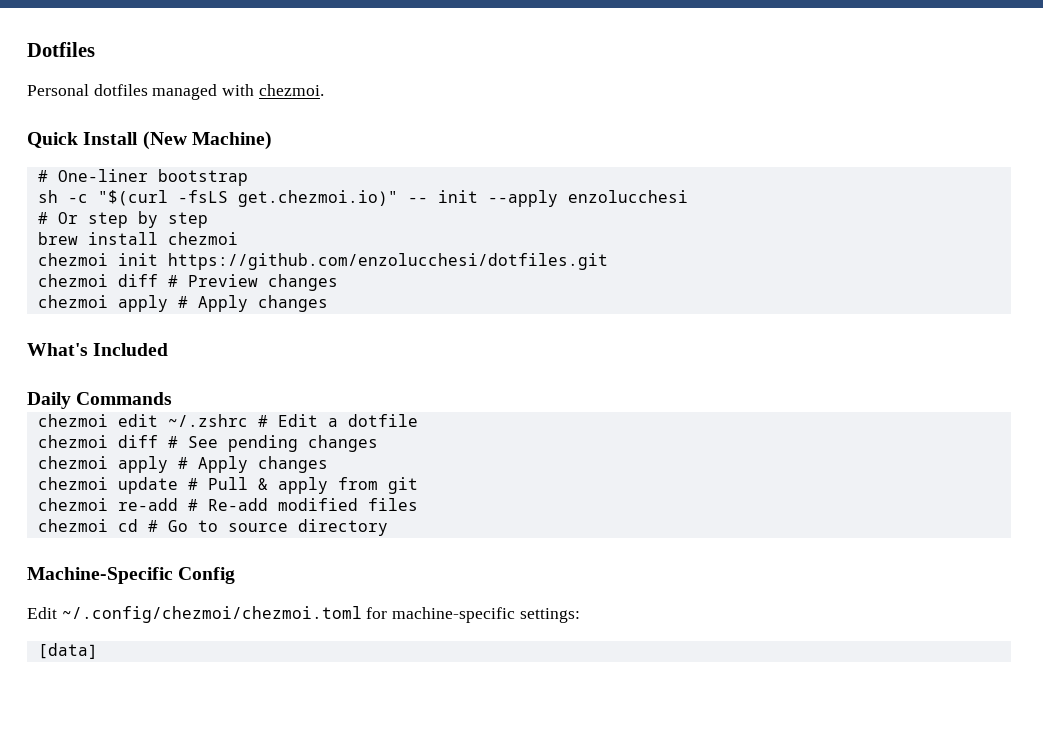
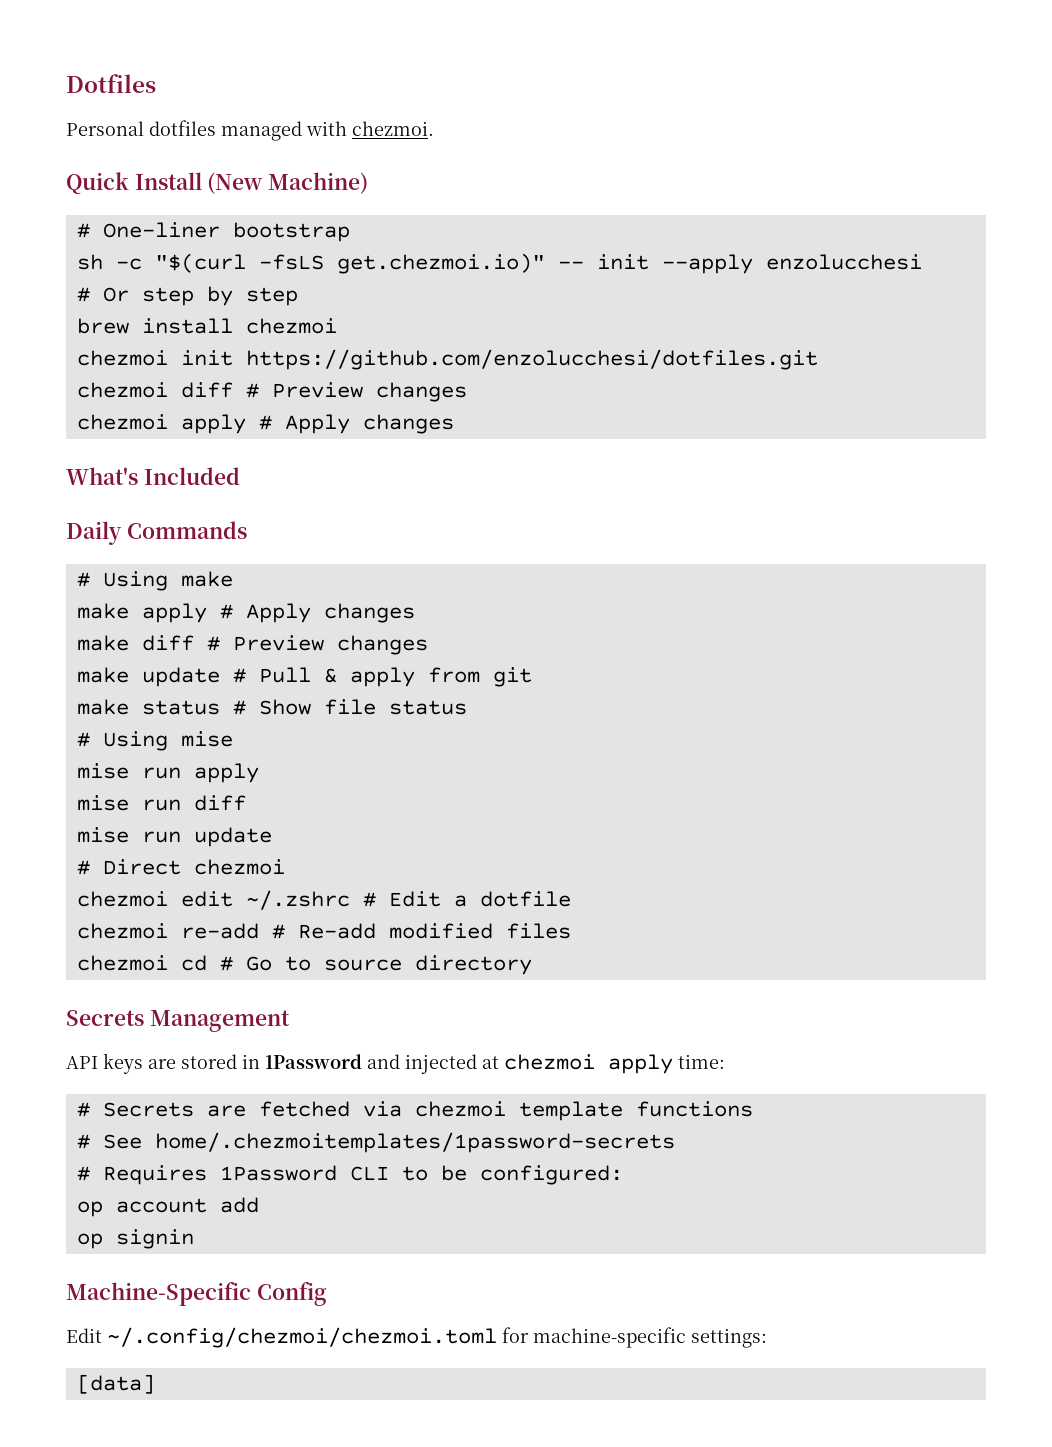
+ # Using make
+ make apply # Apply changes
+ make diff # Preview changes
+ make update # Pull & apply from git
+ make status # Show file status
+ # Using mise
+ mise run apply
+ mise run diff
+ mise run update
+ # Direct chezmoi
- chezmoi diff # See pending changes
- chezmoi apply # Apply changes
- chezmoi update # Pull & apply from git
+ Secrets Management
+ API keys are stored in 1Password and injected at chezmoi apply time:
+ # Secrets are fetched via chezmoi template functions
+ # See home/.chezmoitemplates/1password-secrets
+ # Requires 1Password CLI to be configured:
+ op account add
+ op signin

